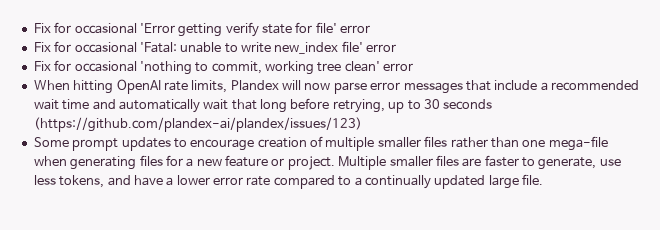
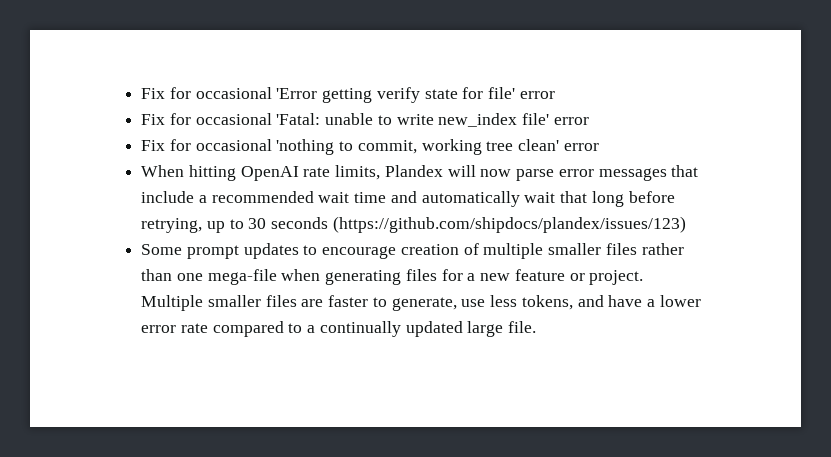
- When hitting OpenAI rate limits, Plandex will now parse error messages that include a recommended wait time and automatically wait that long before retrying, up to 30 seconds (https://github.com/plandex-ai/plandex/issues/123)
+ When hitting OpenAI rate limits, Plandex will now parse error messages that include a recommended wait time and automatically wait that long before retrying, up to 30 seconds (https://github.com/shipdocs/plandex/issues/123)

